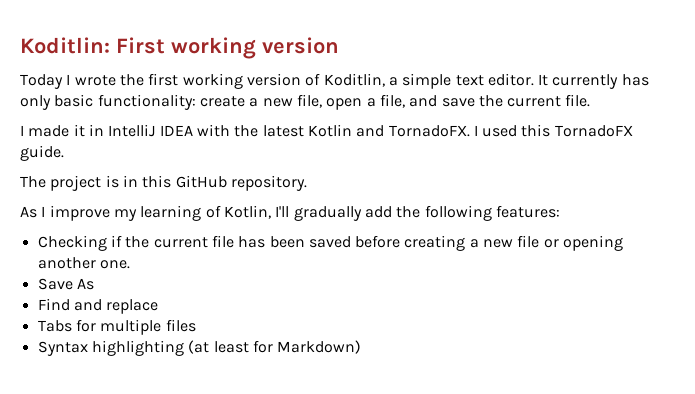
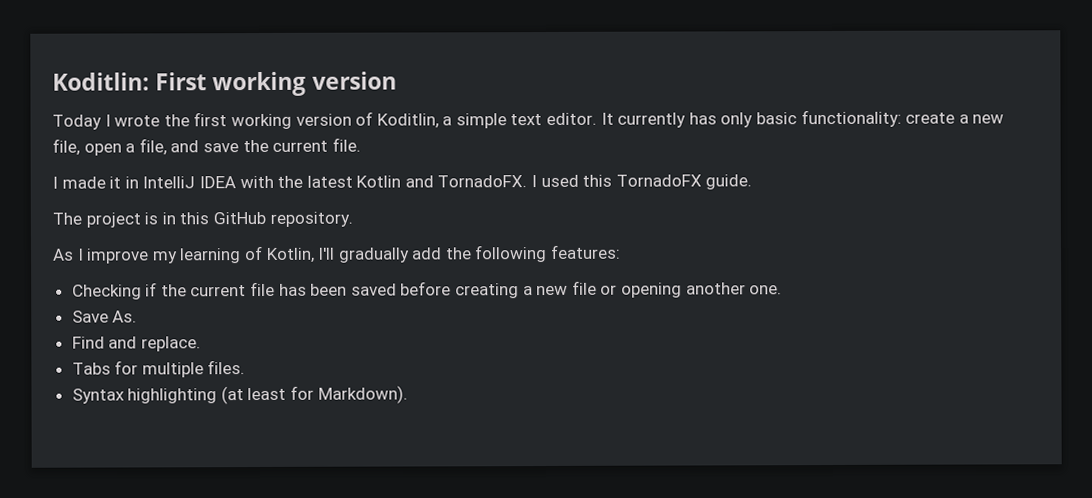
- Save As
+ Save As.
- Find and replace
+ Find and replace.
- Tabs for multiple files
+ Tabs for multiple files.
- Syntax highlighting (at least for Markdown)
+ Syntax highlighting (at least for Markdown).

